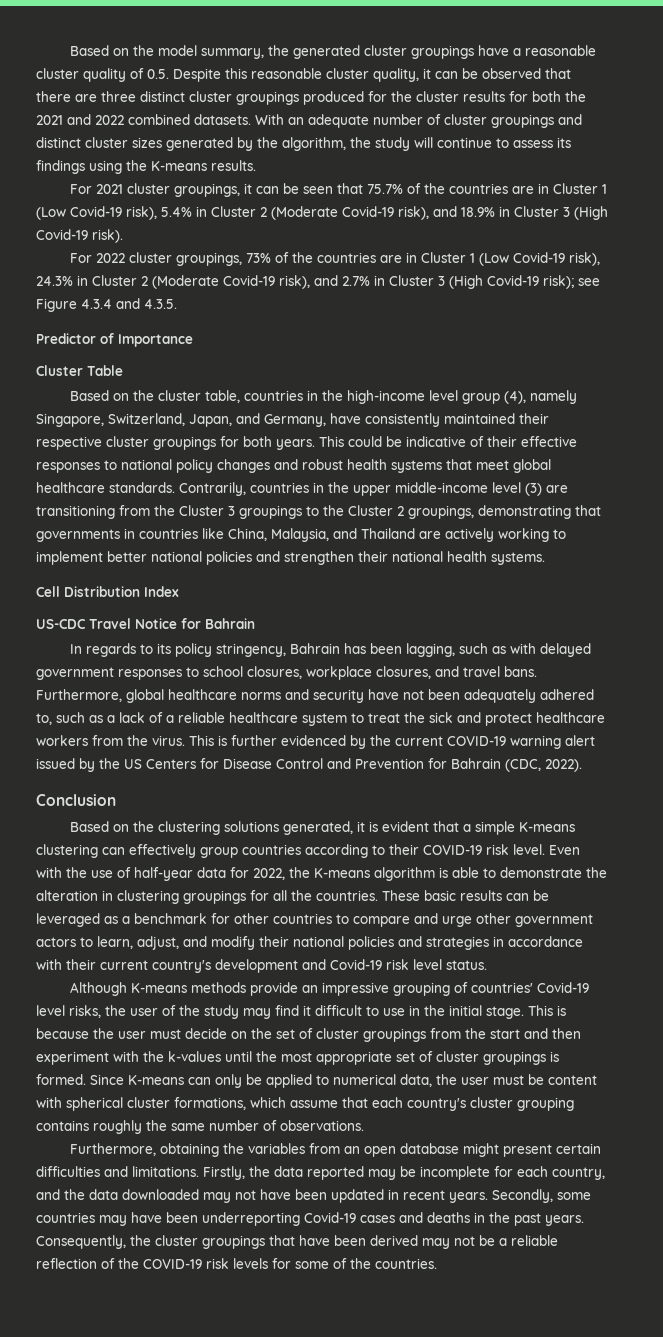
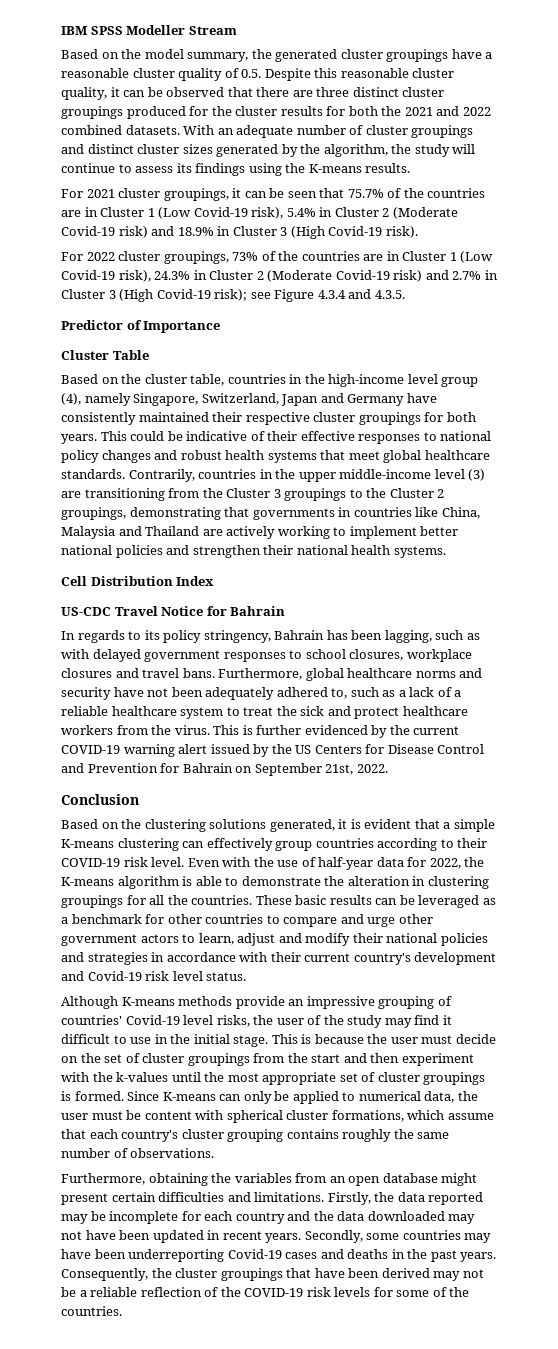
+ IBM SPSS Modeller Stream
- For 2021 cluster groupings, it can be seen that 75.7% of the countries are in Cluster 1 (Low Covid-19 risk), 5.4% in Cluster 2 (Moderate Covid-19 risk), and 18.9% in Cluster 3 (High Covid-19 risk).
+ For 2021 cluster groupings, it can be seen that 75.7% of the countries are in Cluster 1 (Low Covid-19 risk), 5.4% in Cluster 2 (Moderate Covid-19 risk) and 18.9% in Cluster 3 (High Covid-19 risk).
- For 2022 cluster groupings, 73% of the countries are in Cluster 1 (Low Covid-19 risk), 24.3% in Cluster 2 (Moderate Covid-19 risk), and 2.7% in Cluster 3 (High Covid-19 risk); see Figure 4.3.4 and 4.3.5.
+ For 2022 cluster groupings, 73% of the countries are in Cluster 1 (Low Covid-19 risk), 24.3% in Cluster 2 (Moderate Covid-19 risk) and 2.7% in Cluster 3 (High Covid-19 risk); see Figure 4.3.4 and 4.3.5.
- Based on the cluster table, countries in the high-income level group (4), namely Singapore, Switzerland, Japan, and Germany, have consistently maintained their respective cluster groupings for both years.
+ Based on the cluster table, countries in the high-income level group (4), namely Singapore, Switzerland, Japan and Germany have consistently maintained their respective cluster groupings for both years.
- Contrarily, countries in the upper middle-income level (3) are transitioning from the Cluster 3 groupings to the Cluster 2 groupings, demonstrating that governments in countries like China, Malaysia, and Thailand are actively working to implement better national policies and strengthen their national health systems.
+ Contrarily, countries in the upper middle-income level (3) are transitioning from the Cluster 3 groupings to the Cluster 2 groupings, demonstrating that governments in countries like China, Malaysia and Thailand are actively working to implement better national policies and strengthen their national health systems.
- In regards to its policy stringency, Bahrain has been lagging, such as with delayed government responses to school closures, workplace closures, and travel bans.
+ In regards to its policy stringency, Bahrain has been lagging, such as with delayed government responses to school closures, workplace closures and travel bans.
- This is further evidenced by the current COVID-19 warning alert issued by the US Centers for Disease Control and Prevention for Bahrain (CDC, 2022).
+ This is further evidenced by the current COVID-19 warning alert issued by the US Centers for Disease Control and Prevention for Bahrain on September 21st, 2022.
- These basic results can be leveraged as a benchmark for other countries to compare and urge other government actors to learn, adjust, and modify their national policies and strategies in accordance with their current country's development and Covid-19 risk level status.
+ These basic results can be leveraged as a benchmark for other countries to compare and urge other government actors to learn, adjust and modify their national policies and strategies in accordance with their current country's development and Covid-19 risk level status.
- Firstly, the data reported may be incomplete for each country, and the data downloaded may not have been updated in recent years.
+ Firstly, the data reported may be incomplete for each country and the data downloaded may not have been updated in recent years.

